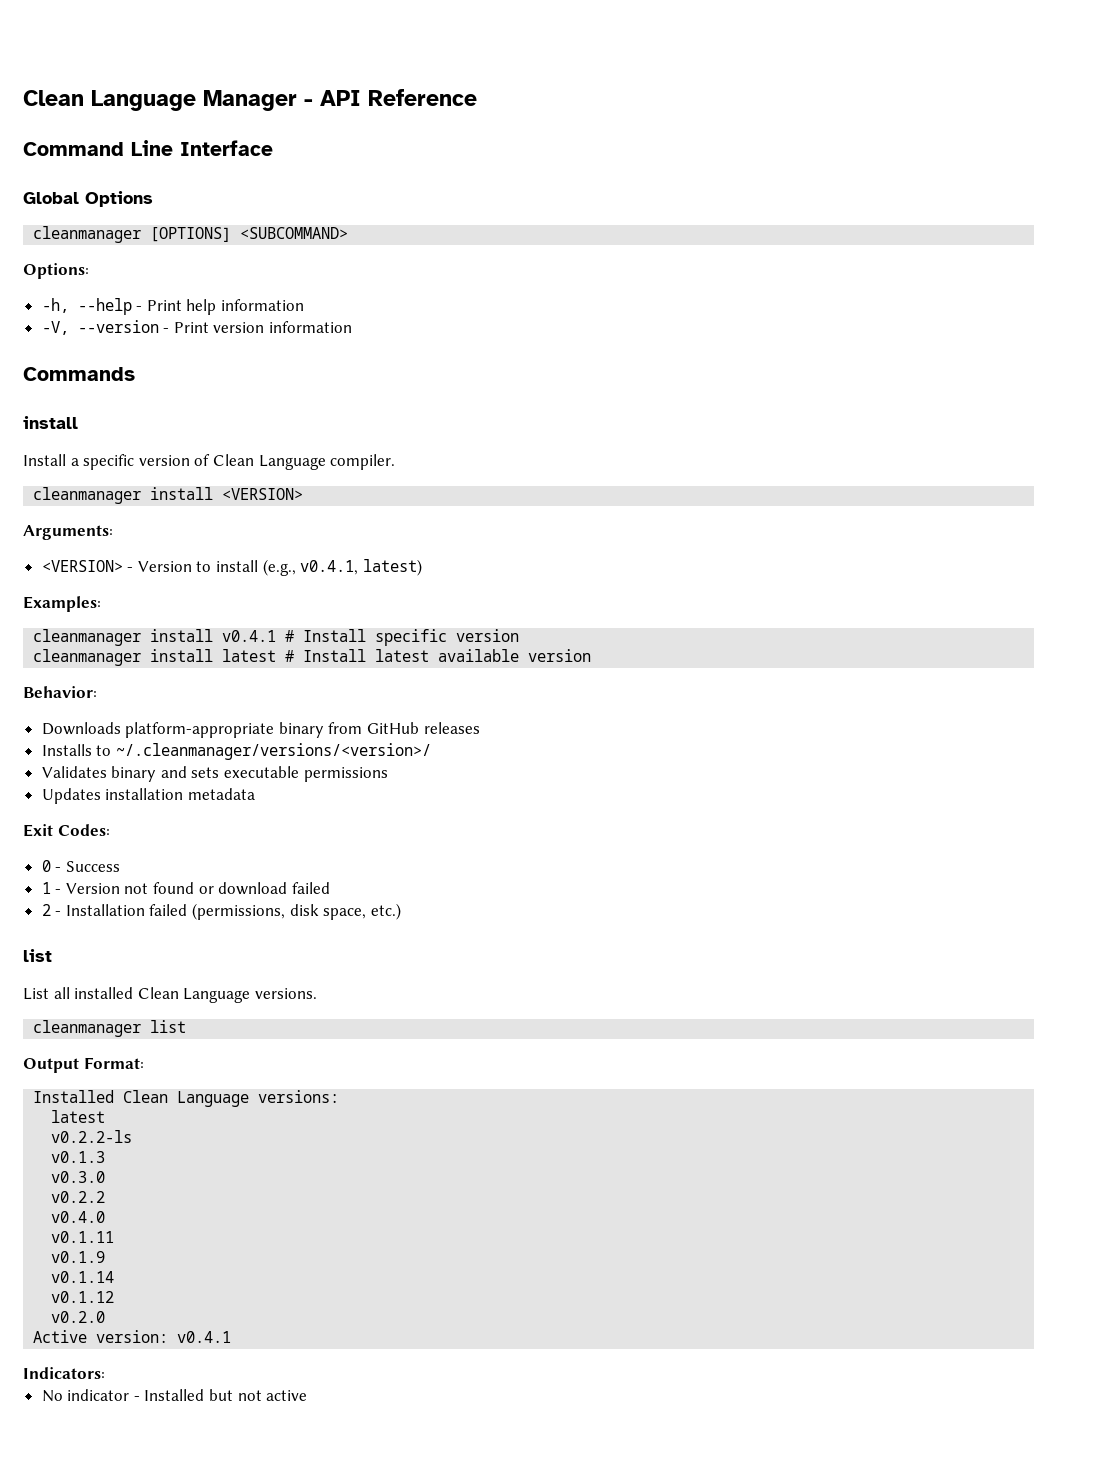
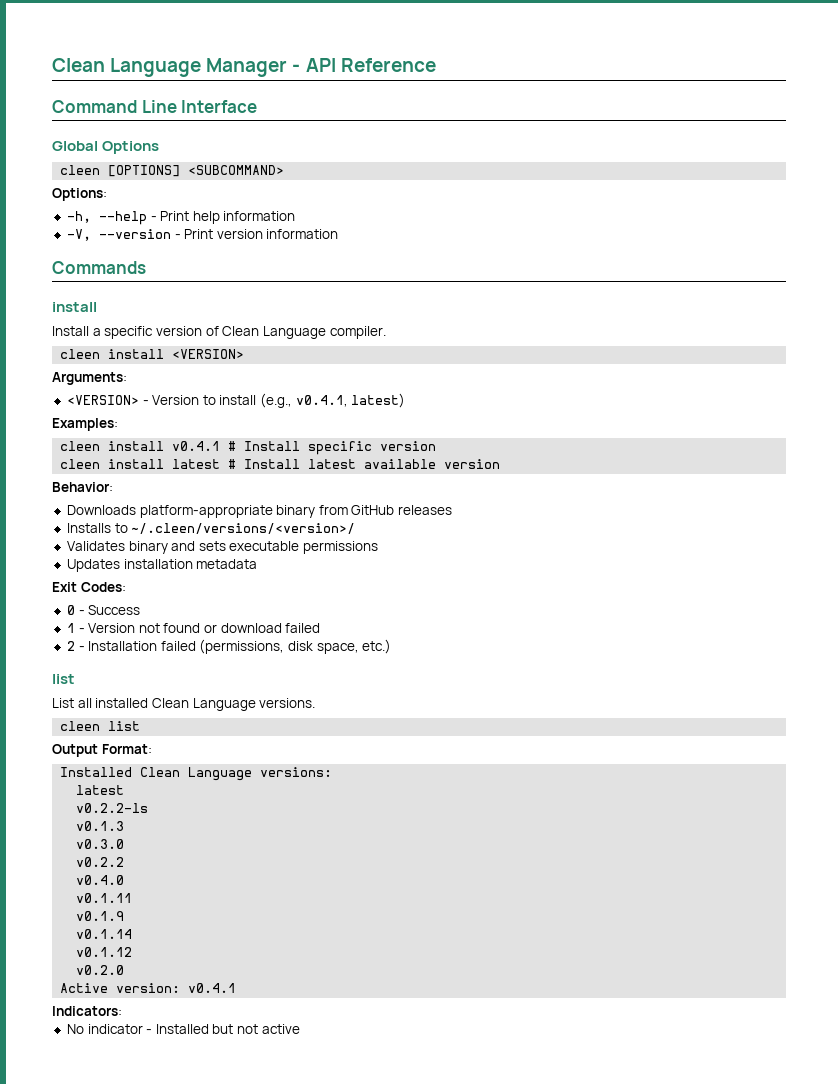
- cleanmanager [OPTIONS] <SUBCOMMAND>
+ cleen [OPTIONS] <SUBCOMMAND>
- cleanmanager install <VERSION>
+ cleen install <VERSION>
- cleanmanager install v0.4.1 # Install specific version
+ cleen install v0.4.1 # Install specific version
- cleanmanager install latest # Install latest available version
+ cleen install latest # Install latest available version
- Installs to ~/.cleanmanager/versions/<version>/
+ Installs to ~/.cleen/versions/<version>/
- cleanmanager list
+ cleen list

